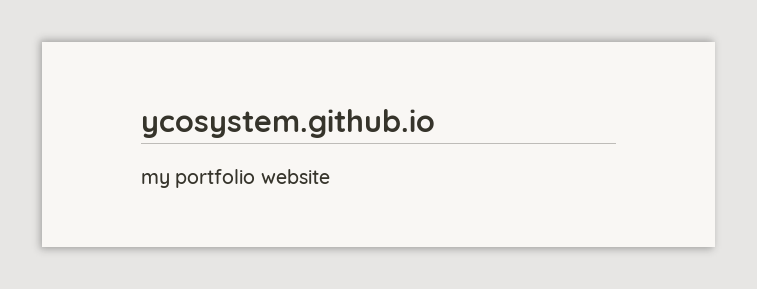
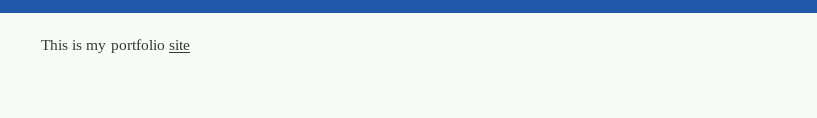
- ycosystem.github.io
- my portfolio website
+ This is my portfolio site

